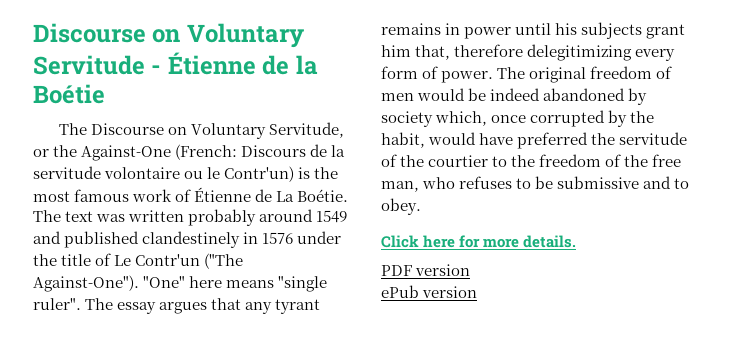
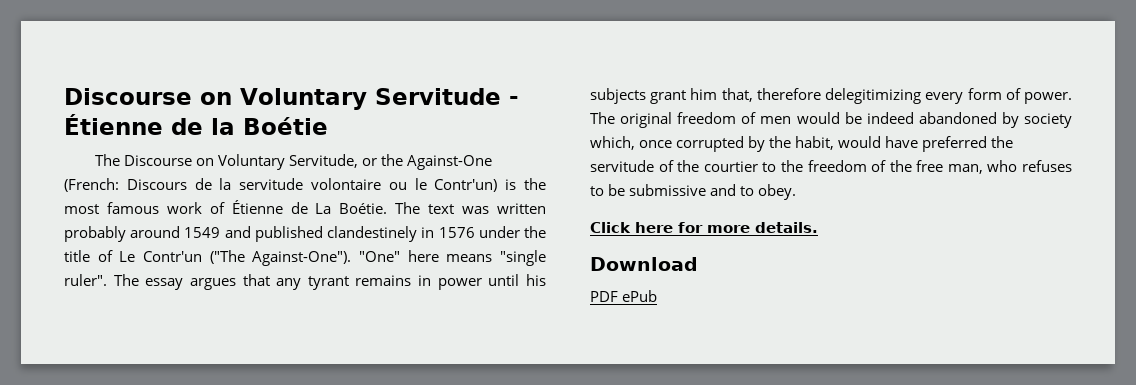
+ Download
- PDF version
- ePub version
+ PDF ePub

